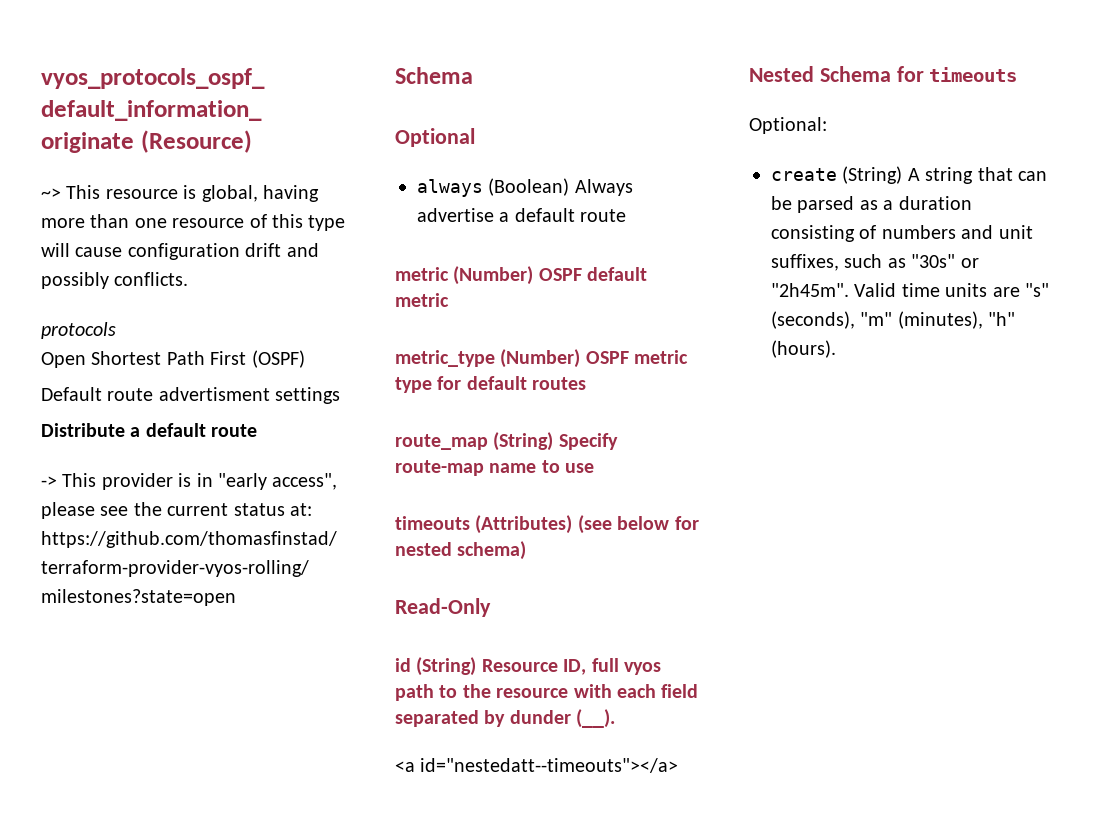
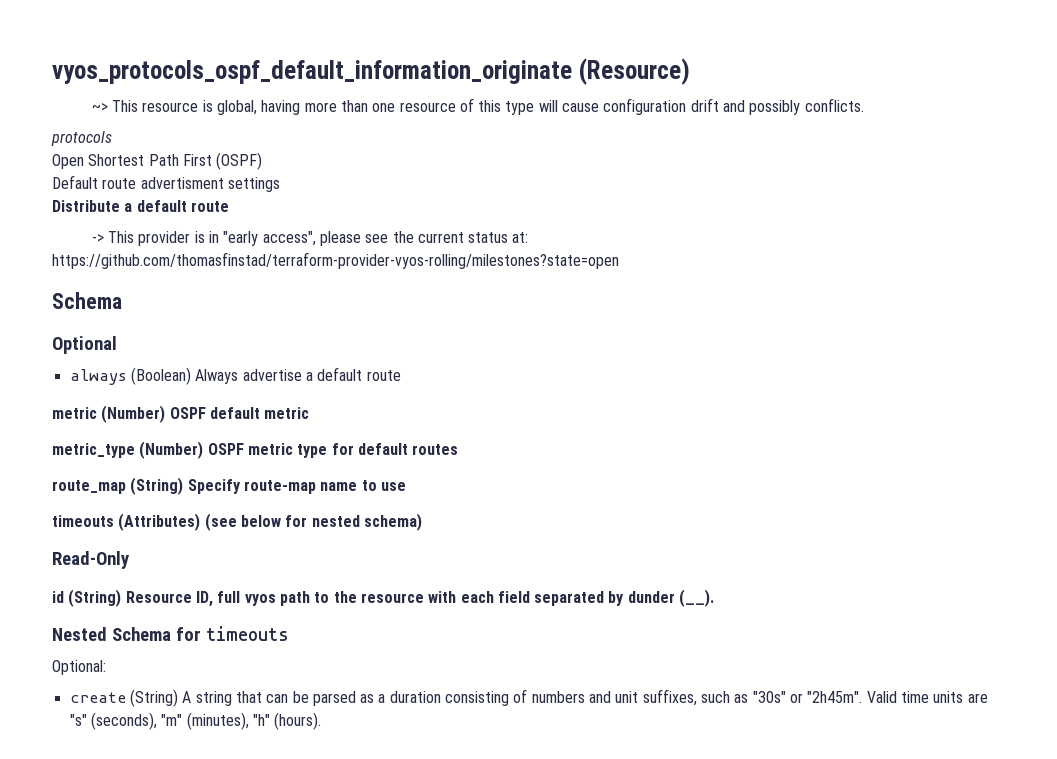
- <a id="nestedatt--timeouts"></a>

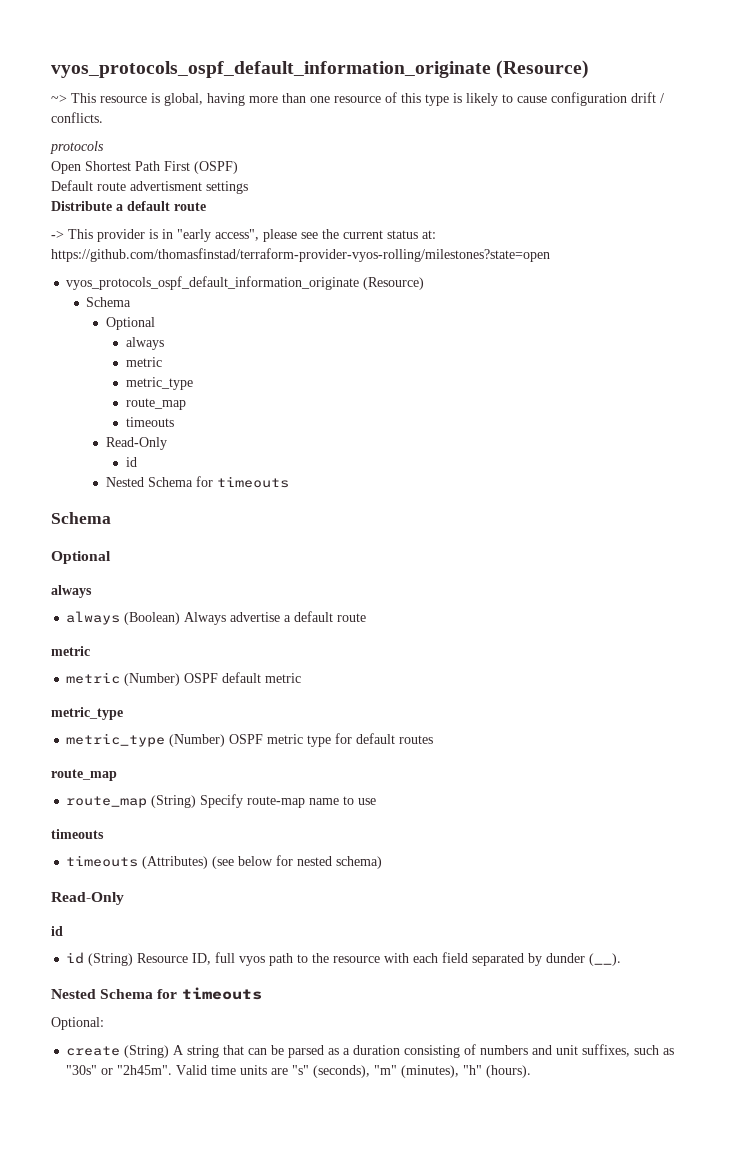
- ~> This resource is global, having more than one resource of this type will cause configuration drift and possibly conflicts.
+ ~> This resource is global, having more than one resource of this type is likely to cause configuration drift / conflicts.
  -> This provider is in "early access", please see the current status at: https://github.com/thomasfinstad/terraform-provider-vyos-rolling/milestones?state=open
+ vyos_protocols_ospf_default_information_originate (Resource)
  Schema
  Optional
+ always
+ metric
+ metric_type
+ route_map
+ timeouts
+ Read-Only
+ id
+ Nested Schema for timeouts
+ Schema
+ Optional
+ always
  always (Boolean) Always advertise a default route
+ metric
  metric (Number) OSPF default metric
+ metric_type
  metric_type (Number) OSPF metric type for default routes
+ route_map
  route_map (String) Specify route-map name to use
+ timeouts
  timeouts (Attributes) (see below for nested schema)
  Read-Only
+ id

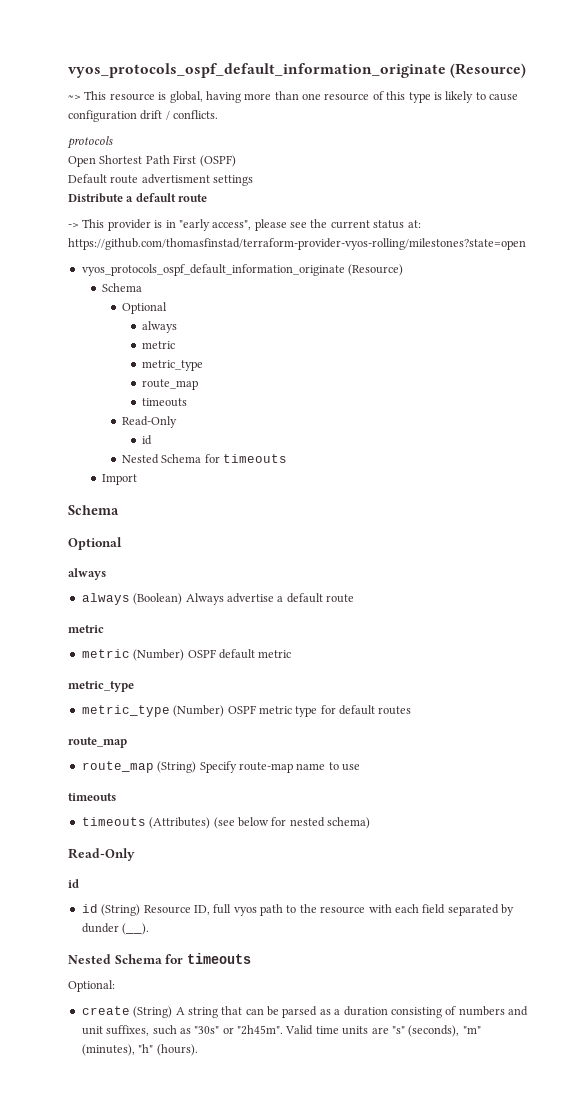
+ Import

